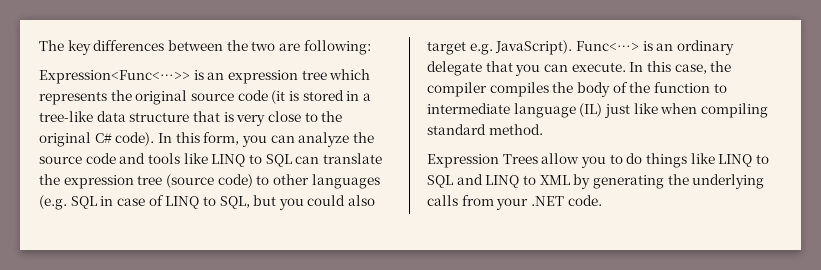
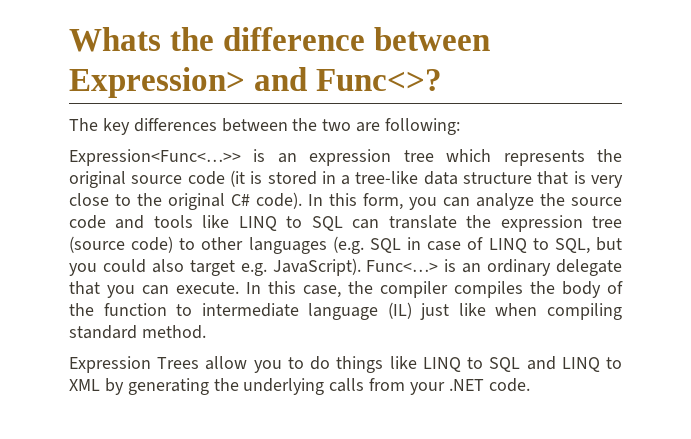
+ Whats the difference between Expression> and Func<>?

